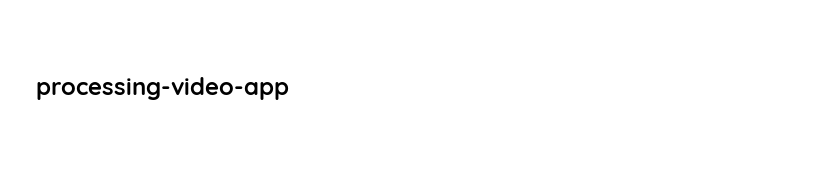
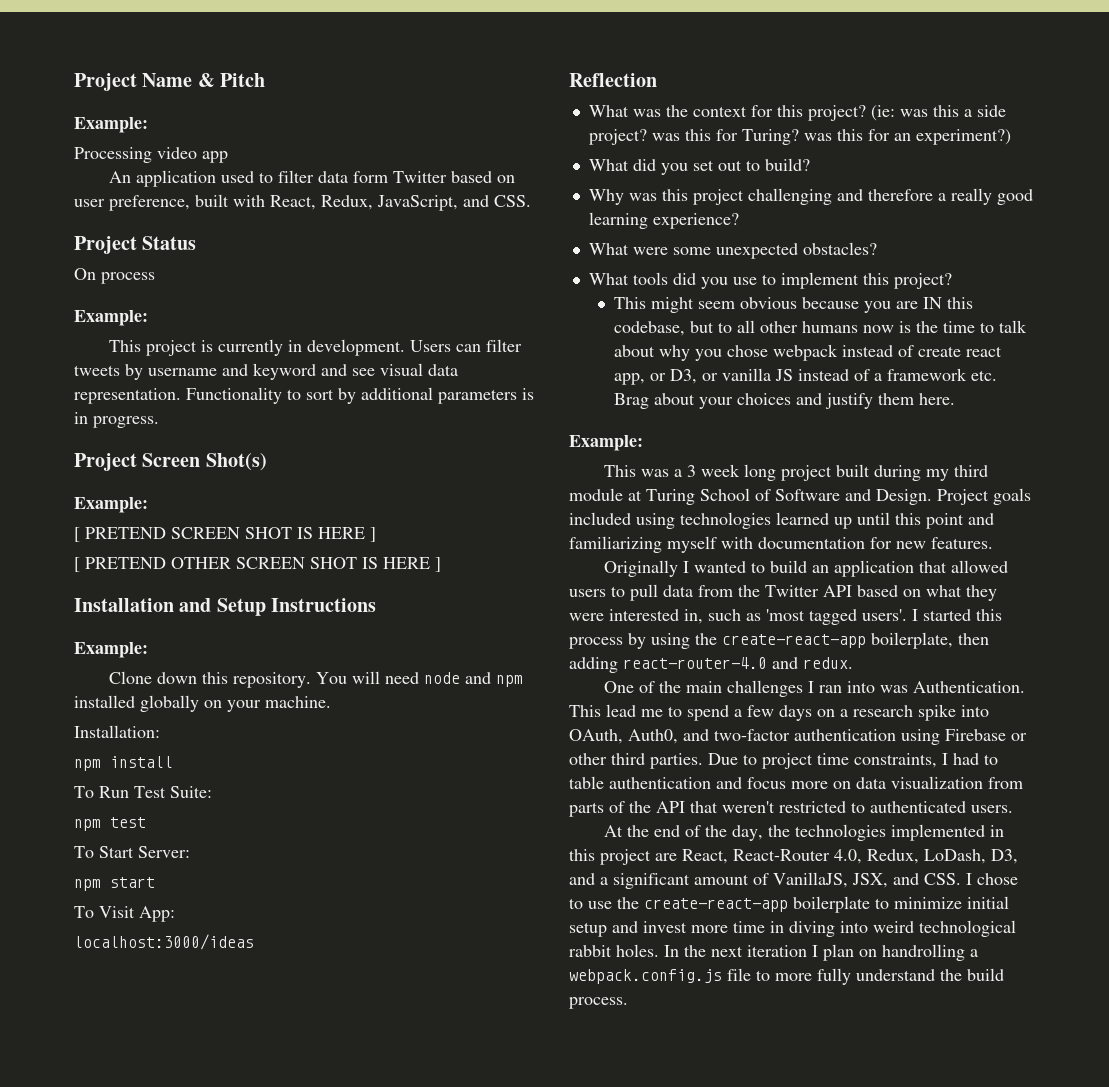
- processing-video-app
+ Project Name & Pitch
+ Example:
+ Processing video app
+ An application used to filter data form Twitter based on user preference, built with React, Redux, JavaScript, and CSS.
+ Project Status
+ On process
+ Example:
+ This project is currently in development. Users can filter tweets by username and keyword and see visual data representation. Functionality to sort by additional parameters is in progress.
+ Project Screen Shot(s)
+ Example:
+ [ PRETEND SCREEN SHOT IS HERE ]
+ [ PRETEND OTHER SCREEN SHOT IS HERE ]
+ Installation and Setup Instructions
+ Example:
+ Clone down this repository. You will need node and npm installed globally on your machine.
+ Installation:
+ npm install
+ To Run Test Suite:
+ npm test
+ To Start Server:
+ npm start
+ To Visit App:
+ localhost:3000/ideas
+ Reflection
+ What was the context for this project? (ie: was this a side project? was this for Turing? was this for an experiment?)
+ What did you set out to build?
+ Why was this project challenging and therefore a really good learning experience?
+ What were some unexpected obstacles?
+ What tools did you use to implement this project?
+ This might seem obvious because you are IN this codebase, but to all other humans now is the time to talk about why you chose webpack instead of create react app, or D3, or vanilla JS instead of a framework etc. Brag about your choices and justify them here.
+ Example:
+ This was a 3 week long project built during my third module at Turing School of Software and Design. Project goals included using technologies learned up until this point and familiarizing myself with documentation for new features.
+ Originally I wanted to build an application that allowed users to pull data from the Twitter API based on what they were interested in, such as 'most tagged users'. I started this process by using the create-react-app boilerplate, then adding react-router-4.0 and redux.
+ One of the main challenges I ran into was Authentication. This lead me to spend a few days on a research spike into OAuth, Auth0, and two-factor authentication using Firebase or other third parties. Due to project time constraints, I had to table authentication and focus more on data visualization from parts of the API that weren't restricted to authenticated users.
+ At the end of the day, the technologies implemented in this project are React, React-Router 4.0, Redux, LoDash, D3, and a significant amount of VanillaJS, JSX, and CSS. I chose to use the create-react-app boilerplate to minimize initial setup and invest more time in diving into weird technological rabbit holes. In the next iteration I plan on handrolling a webpack.config.js file to more fully understand the build process.

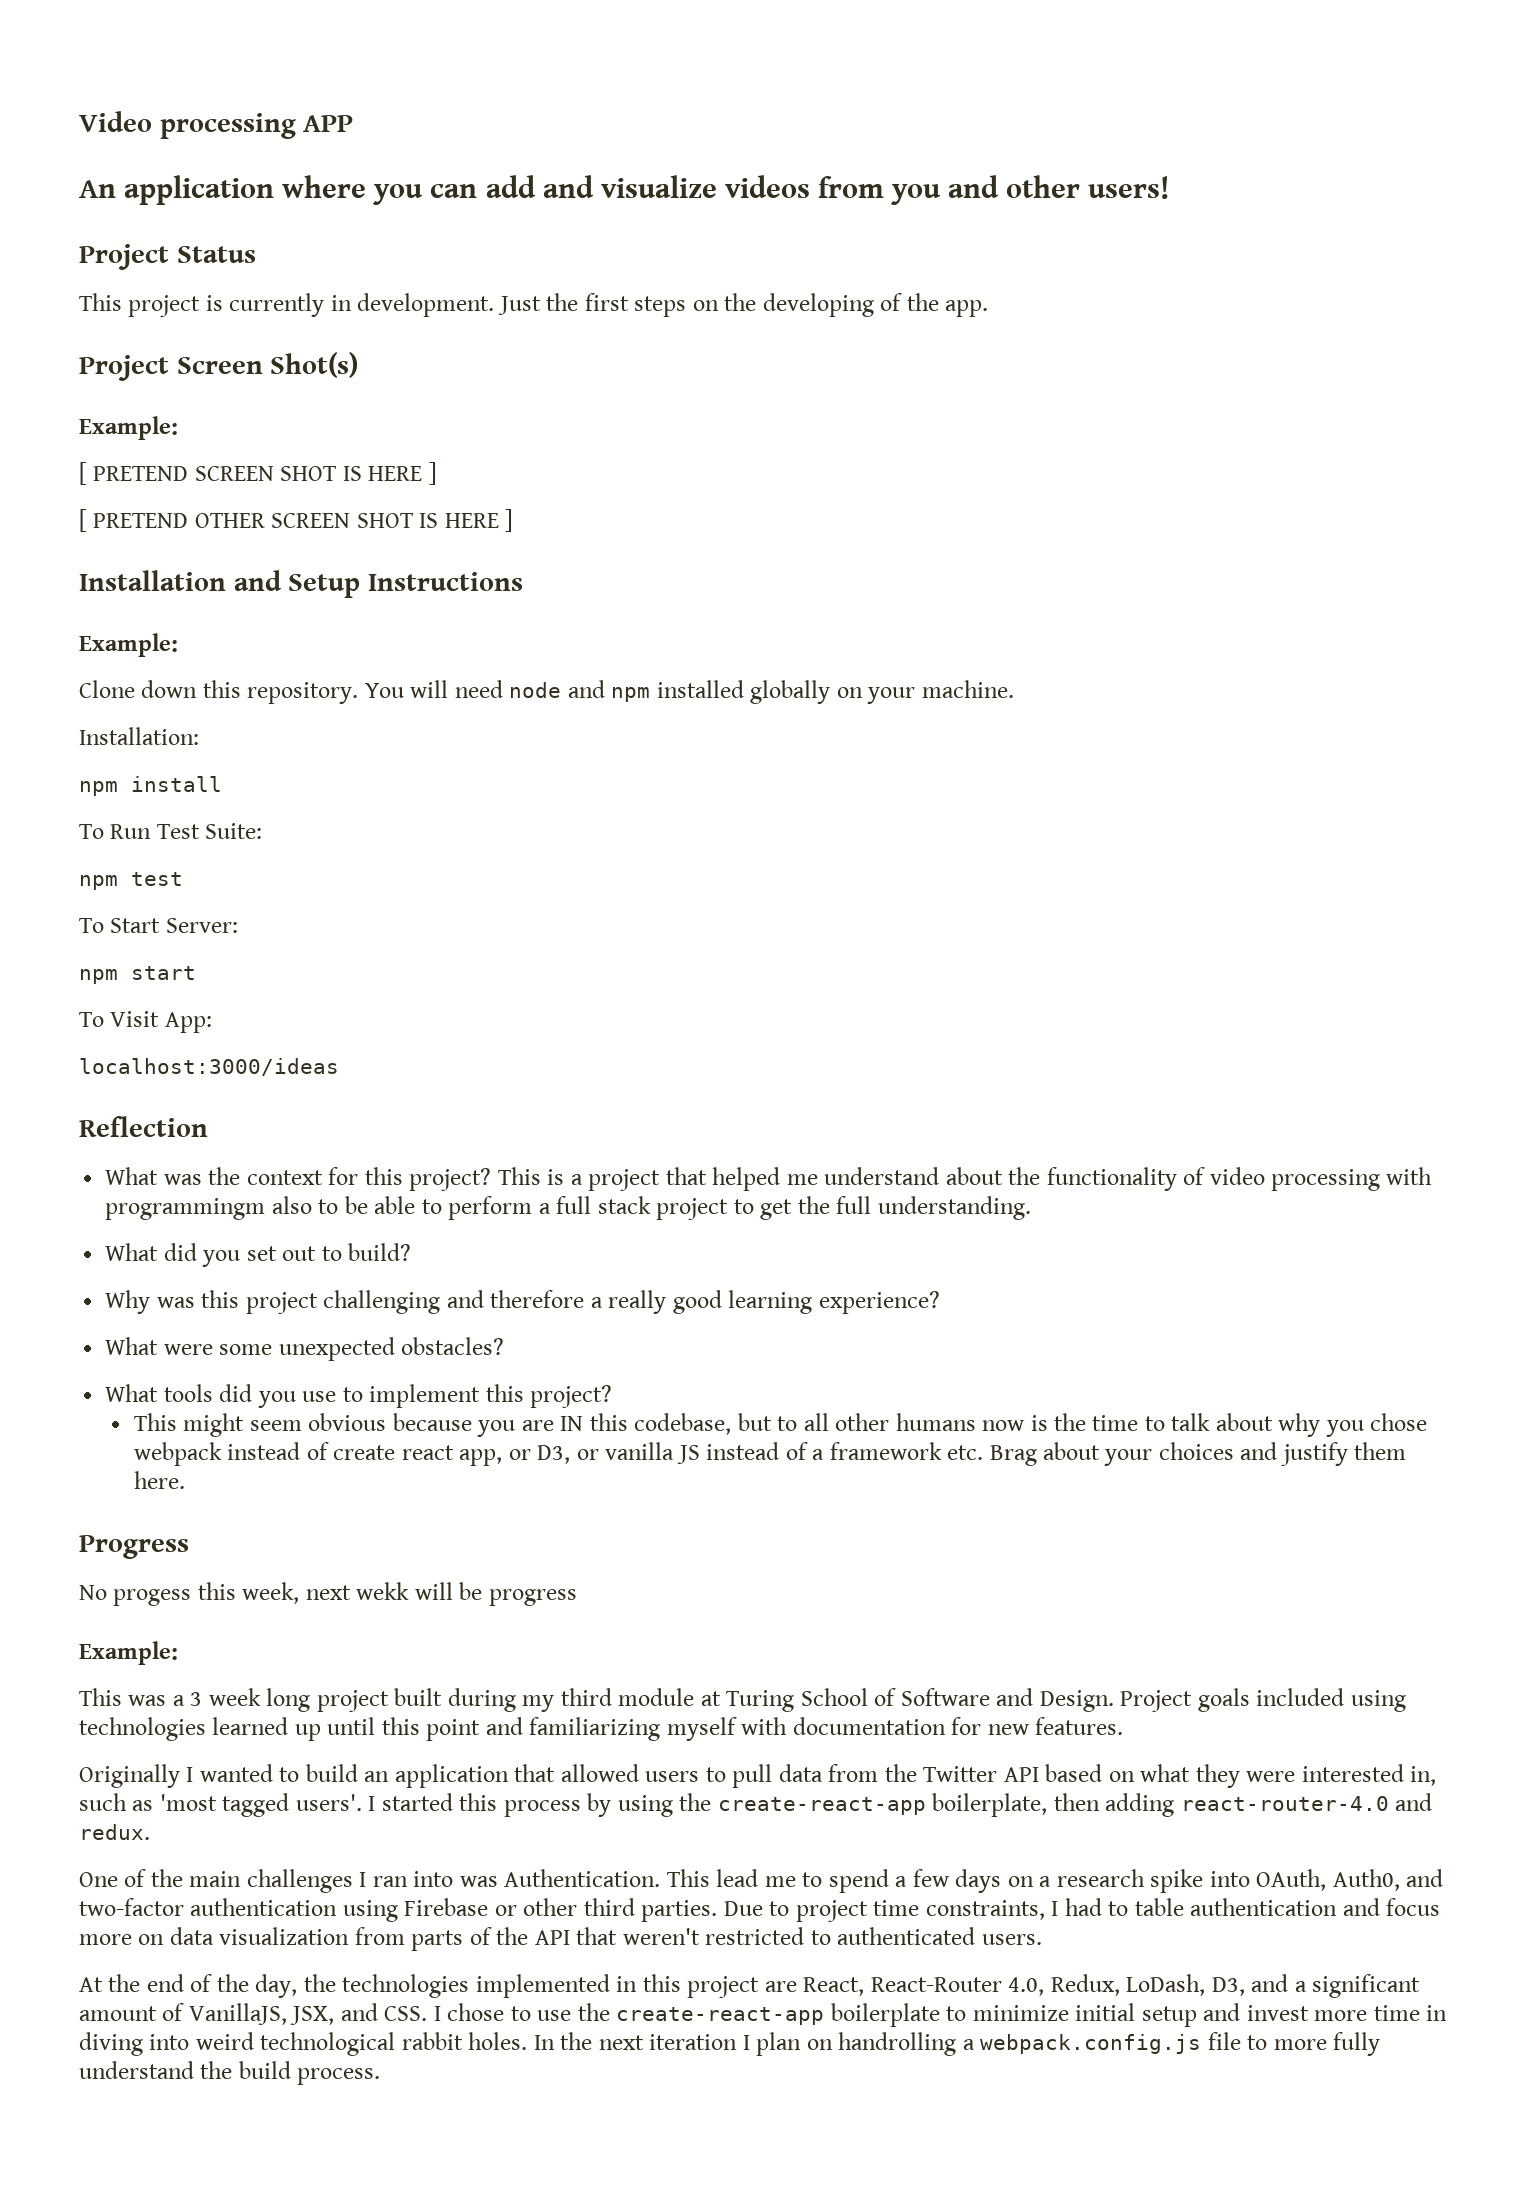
- Project Name & Pitch
- Example:
- Processing video app
- An application used to filter data form Twitter based on user preference, built with React, Redux, JavaScript, and CSS.
+ Video processing APP
+ An application where you can add and visualize videos from you and other users!
- On process
- Example:
- Users can filter tweets by username and keyword and see visual data representation. Functionality to sort by additional parameters is in progress.
+ Just the first steps on the developing of the app.
- (ie: was this a side project? was this for Turing? was this for an experiment?)
+ This is a project that helped me understand about the functionality of video processing with programmingm also to be able to perform a full stack project to get the full understanding.
+ Progress
+ No progess this week, next wekk will be progress

